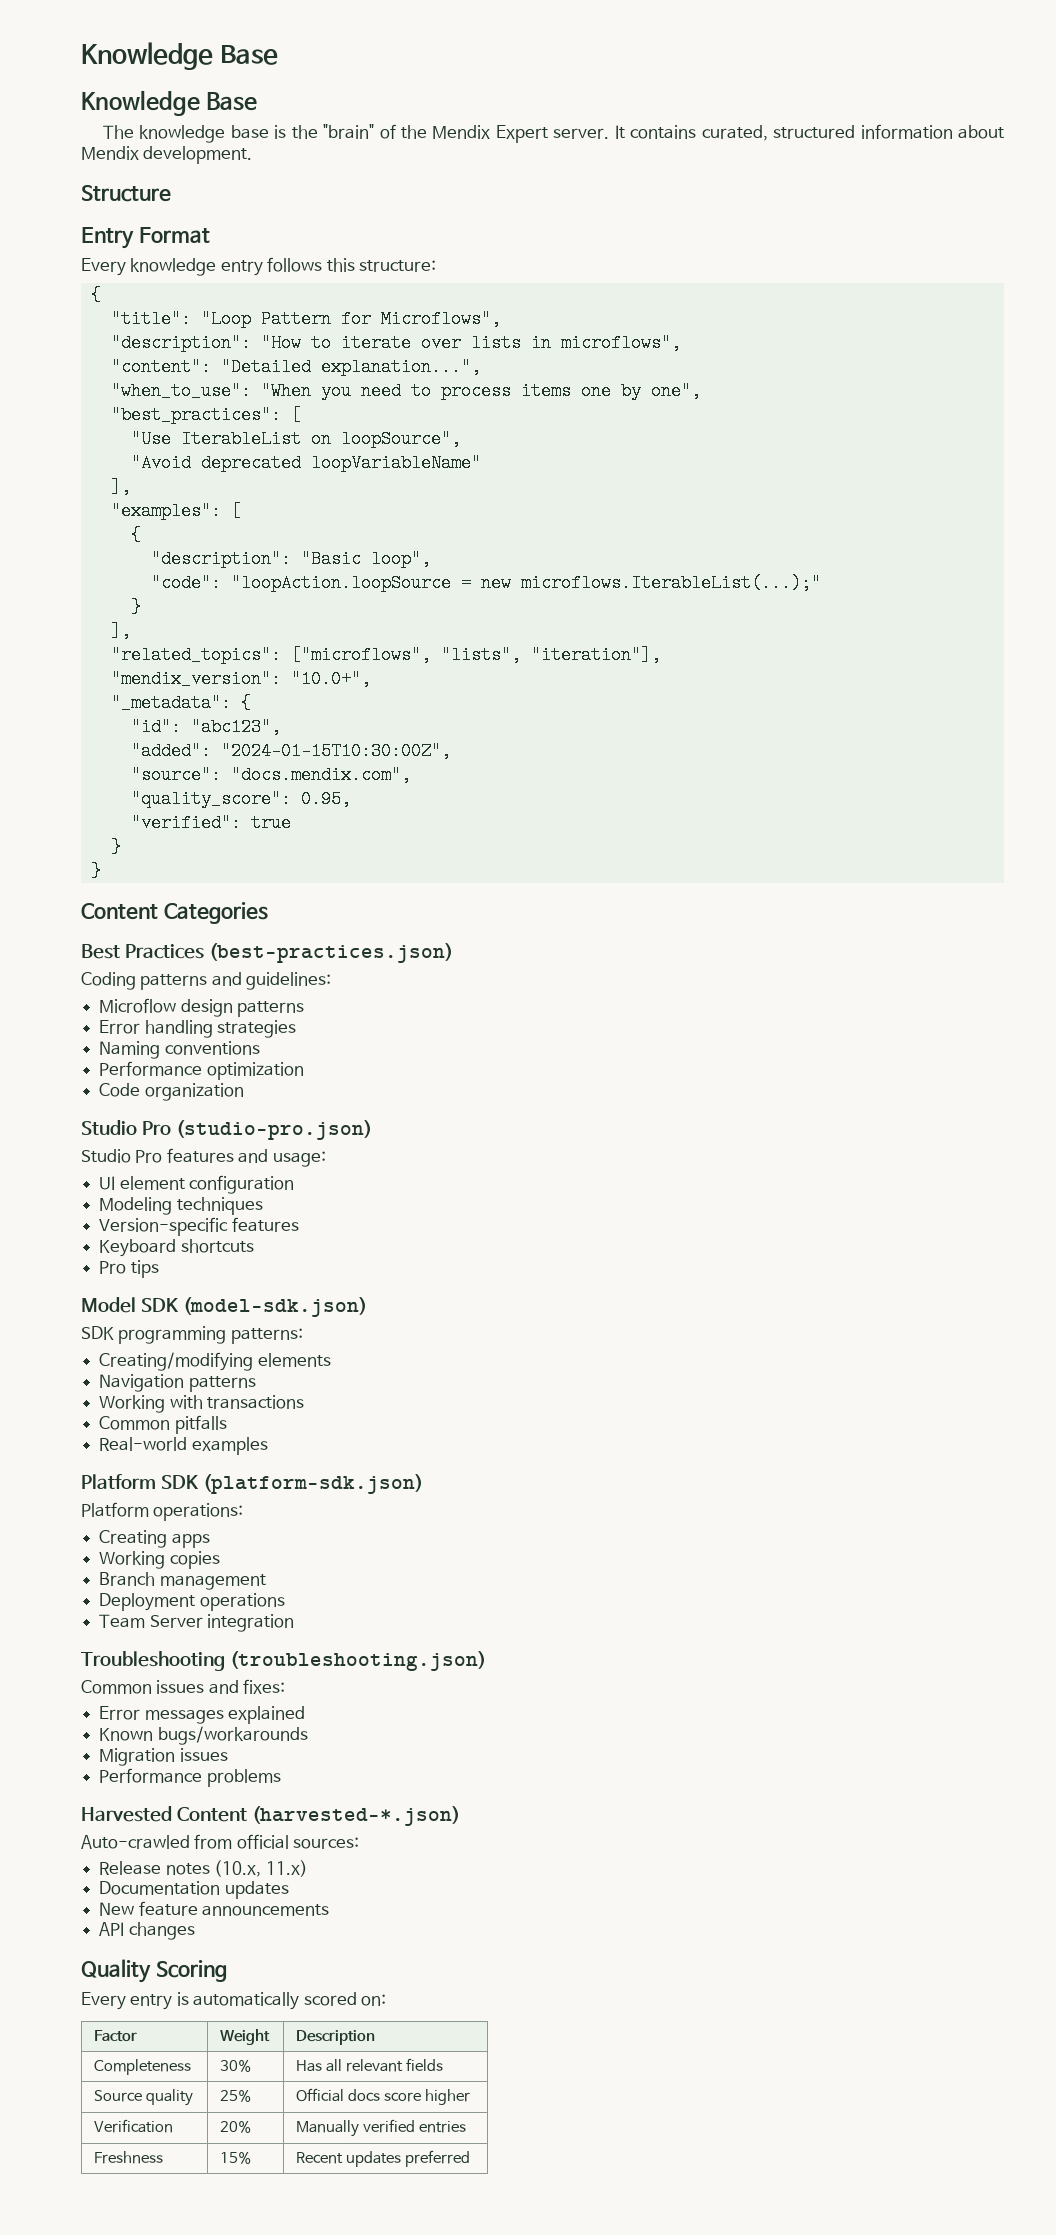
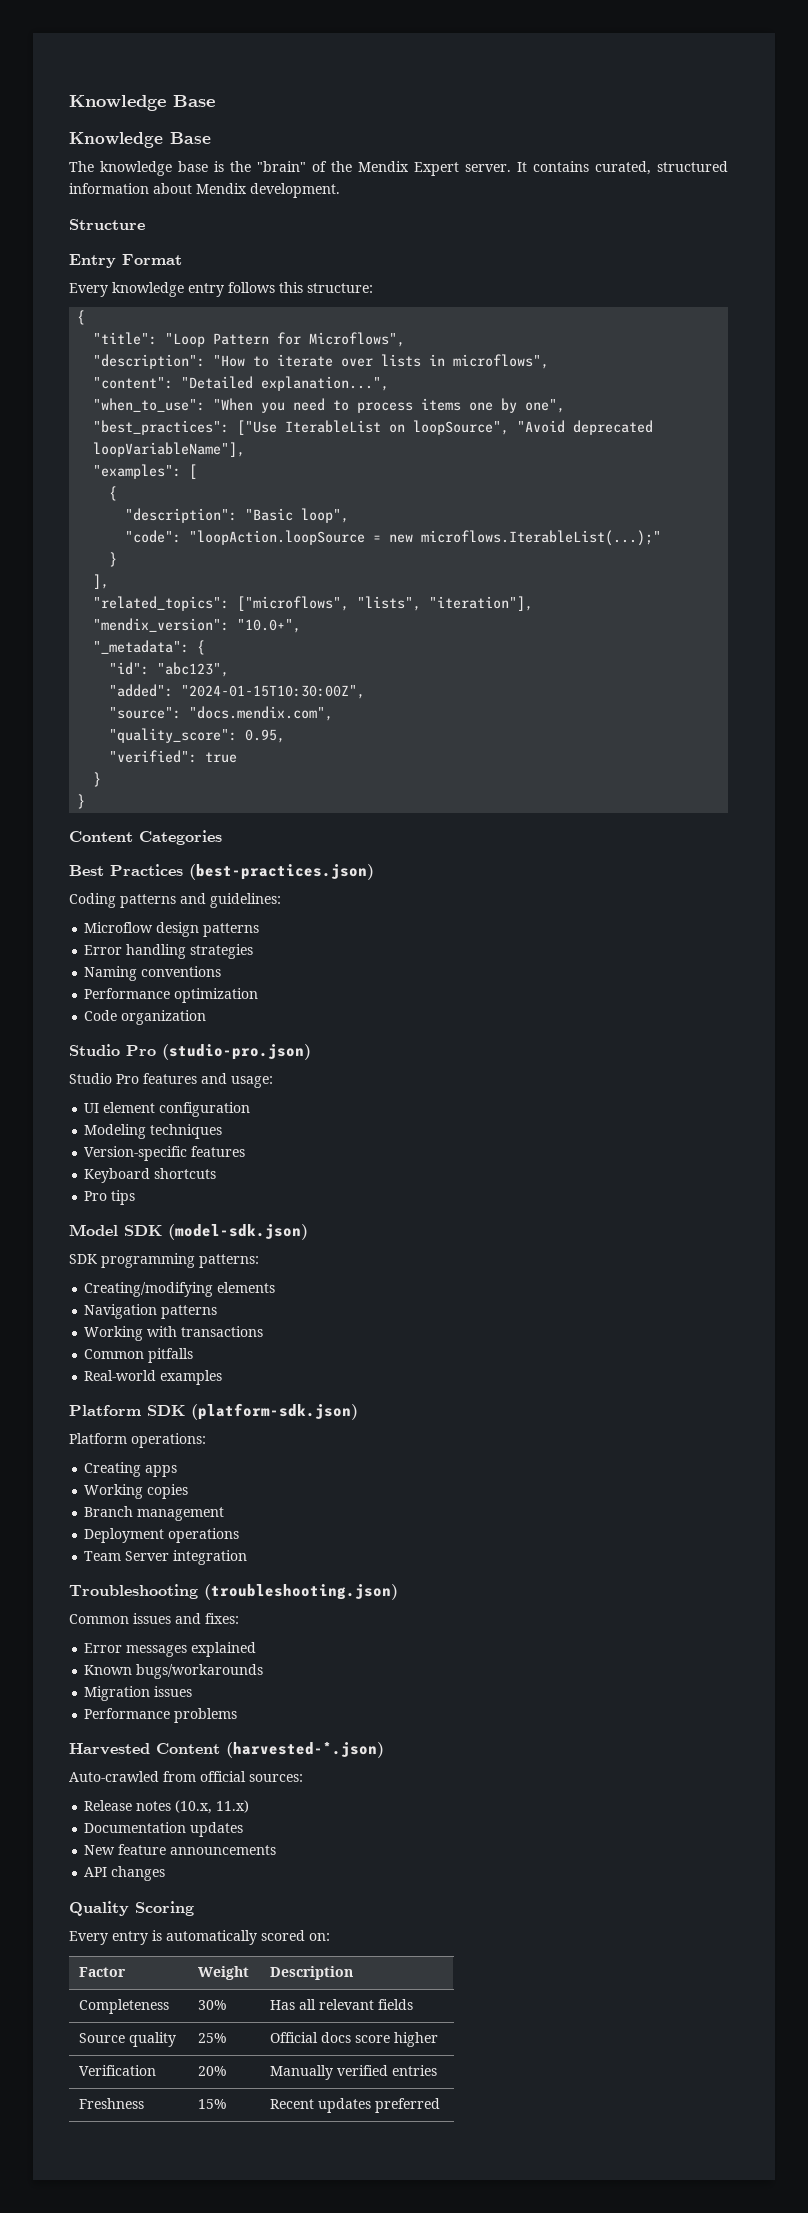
- "best_practices": [
- "Use IterableList on loopSource",
- "Avoid deprecated loopVariableName"
- ],
+ "best_practices": ["Use IterableList on loopSource", "Avoid deprecated loopVariableName"],

